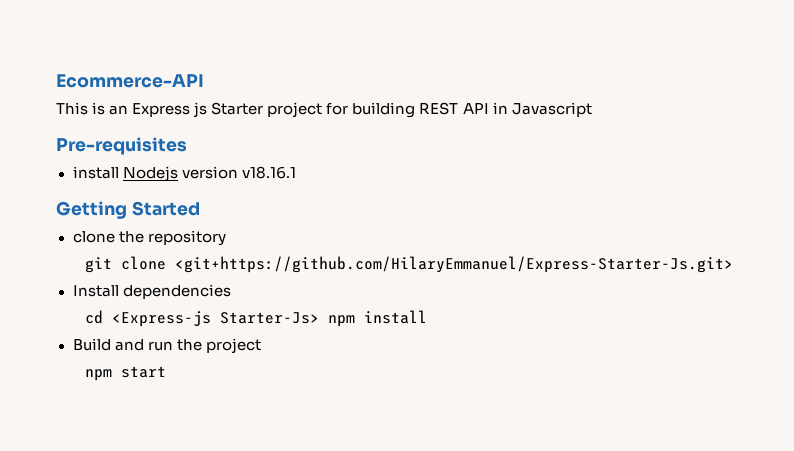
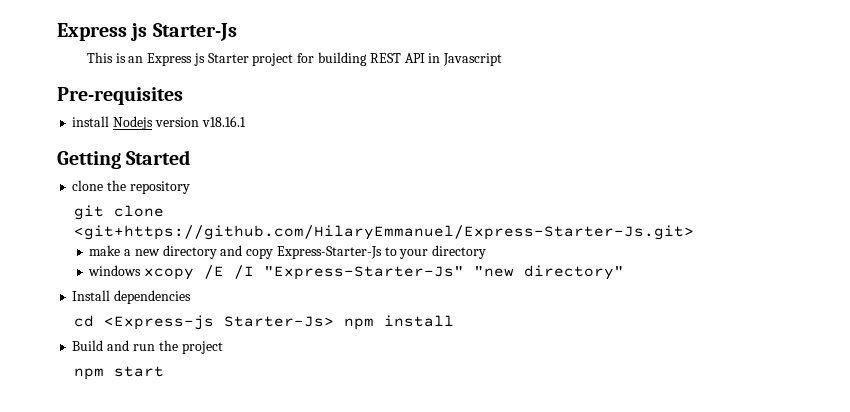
- Ecommerce-API
+ Express js Starter-Js
+ make a new directory and copy Express-Starter-Js to your directory
+ windows xcopy /E /I "Express-Starter-Js" "new directory"

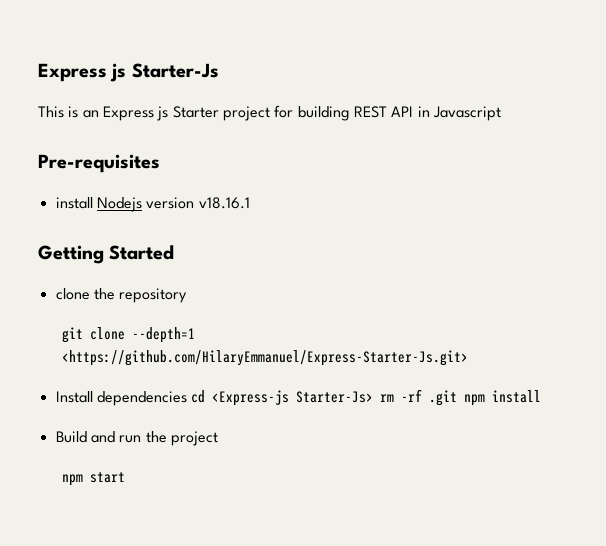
- git clone <git+https://github.com/HilaryEmmanuel/Express-Starter-Js.git>
- make a new directory and copy Express-Starter-Js to your directory
- windows xcopy /E /I "Express-Starter-Js" "new directory"
+ git clone --depth=1 <https://github.com/HilaryEmmanuel/Express-Starter-Js.git>
- Install dependencies
- cd <Express-js Starter-Js> npm install
+ Install dependencies cd <Express-js Starter-Js> rm -rf .git npm install

